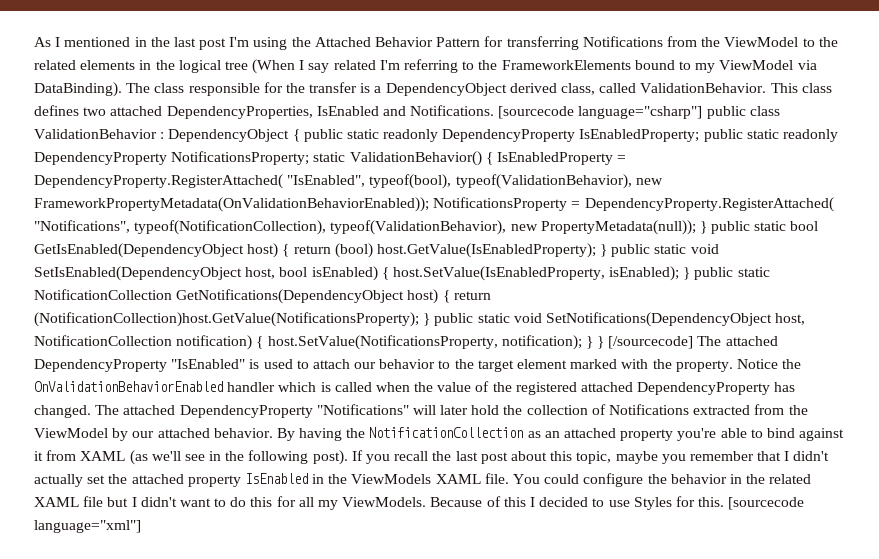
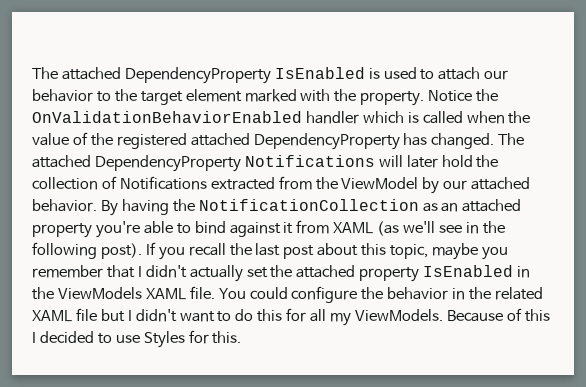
- As I mentioned in the last post I'm using the Attached Behavior Pattern for transferring Notifications from the ViewModel to the related elements in the logical tree (When I say related I'm referring to the FrameworkElements bound to my ViewModel via DataBinding). The class responsible for the transfer is a DependencyObject derived class, called ValidationBehavior. This class defines two attached DependencyProperties, IsEnabled and Notifications. [sourcecode language="csharp"] public class ValidationBehavior : DependencyObject { public static readonly DependencyProperty IsEnabledProperty; public static readonly DependencyProperty NotificationsProperty; static ValidationBehavior() { IsEnabledProperty = DependencyProperty.RegisterAttached( "IsEnabled", typeof(bool), typeof(ValidationBehavior), new FrameworkPropertyMetadata(OnValidationBehaviorEnabled)); NotificationsProperty = DependencyProperty.RegisterAttached( "Notifications", typeof(NotificationCollection), typeof(ValidationBehavior), new PropertyMetadata(null)); } public static bool GetIsEnabled(DependencyObject host) { return (bool) host.GetValue(IsEnabledProperty); } public static void SetIsEnabled(DependencyObject host, bool isEnabled) { host.SetValue(IsEnabledProperty, isEnabled); } public static NotificationCollection GetNotifications(DependencyObject host) { return (NotificationCollection)host.GetValue(NotificationsProperty); } public static void SetNotifications(DependencyObject host, NotificationCollection notification) { host.SetValue(NotificationsProperty, notification); } } [/sourcecode] The attached DependencyProperty "IsEnabled" is used to attach our behavior to the target element marked with the property.
+ The attached DependencyProperty IsEnabled is used to attach our behavior to the target element marked with the property.
- The attached DependencyProperty "Notifications" will later hold the collection of Notifications extracted from the ViewModel by our attached behavior.
+ The attached DependencyProperty Notifications will later hold the collection of Notifications extracted from the ViewModel by our attached behavior.
- [sourcecode language="xml"]

